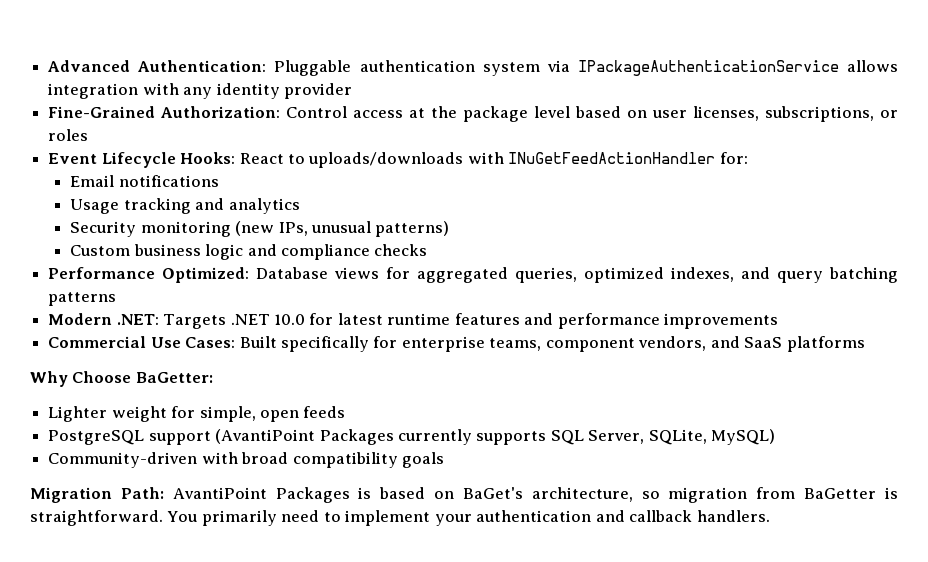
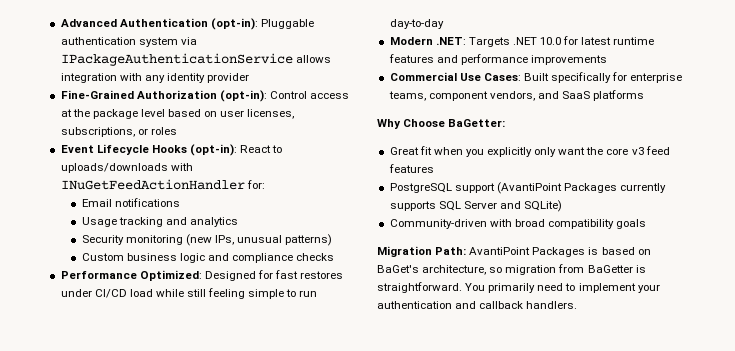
- Advanced Authentication: Pluggable authentication system via IPackageAuthenticationService allows integration with any identity provider
+ Advanced Authentication (opt‑in): Pluggable authentication system via IPackageAuthenticationService allows integration with any identity provider
- Fine-Grained Authorization: Control access at the package level based on user licenses, subscriptions, or roles
+ Fine-Grained Authorization (opt‑in): Control access at the package level based on user licenses, subscriptions, or roles
- Event Lifecycle Hooks: React to uploads/downloads with INuGetFeedActionHandler for:
+ Event Lifecycle Hooks (opt‑in): React to uploads/downloads with INuGetFeedActionHandler for:
- Performance Optimized: Database views for aggregated queries, optimized indexes, and query batching patterns
+ Performance Optimized: Designed for fast restores under CI/CD load while still feeling simple to run day‑to‑day
- Lighter weight for simple, open feeds
+ Great fit when you explicitly only want the core v3 feed features
- PostgreSQL support (AvantiPoint Packages currently supports SQL Server, SQLite, MySQL)
+ PostgreSQL support (AvantiPoint Packages currently supports SQL Server and SQLite)

